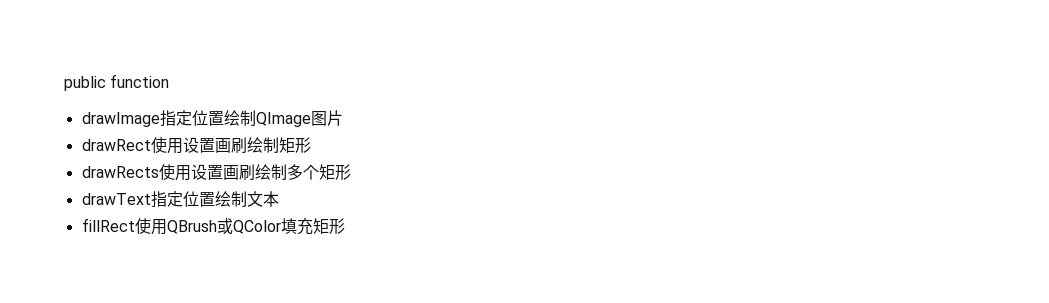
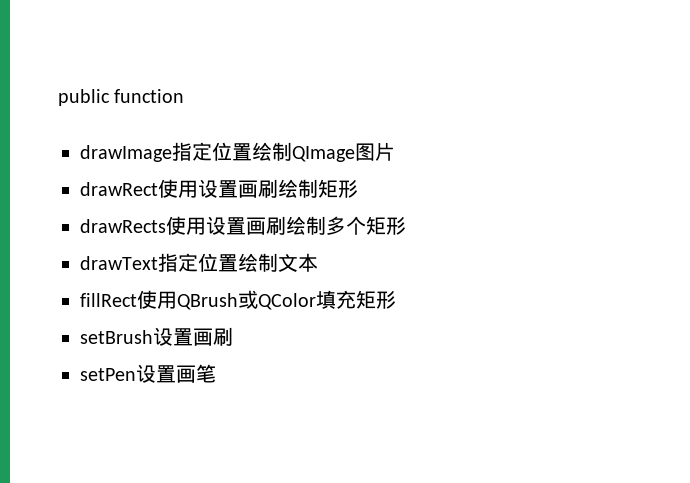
+ setBrush设置画刷
+ setPen设置画笔

